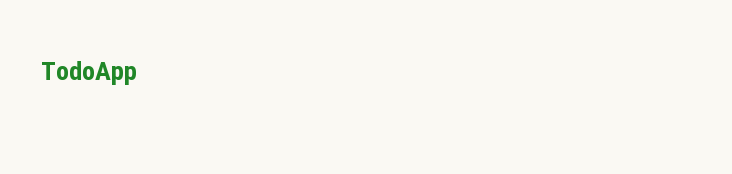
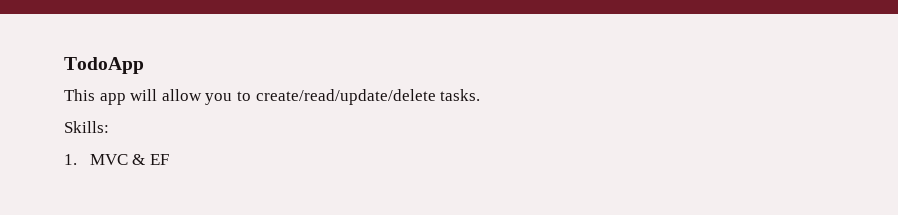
+ This app will allow you to create/read/update/delete tasks.
+ Skills:
+ 1. MVC & EF

